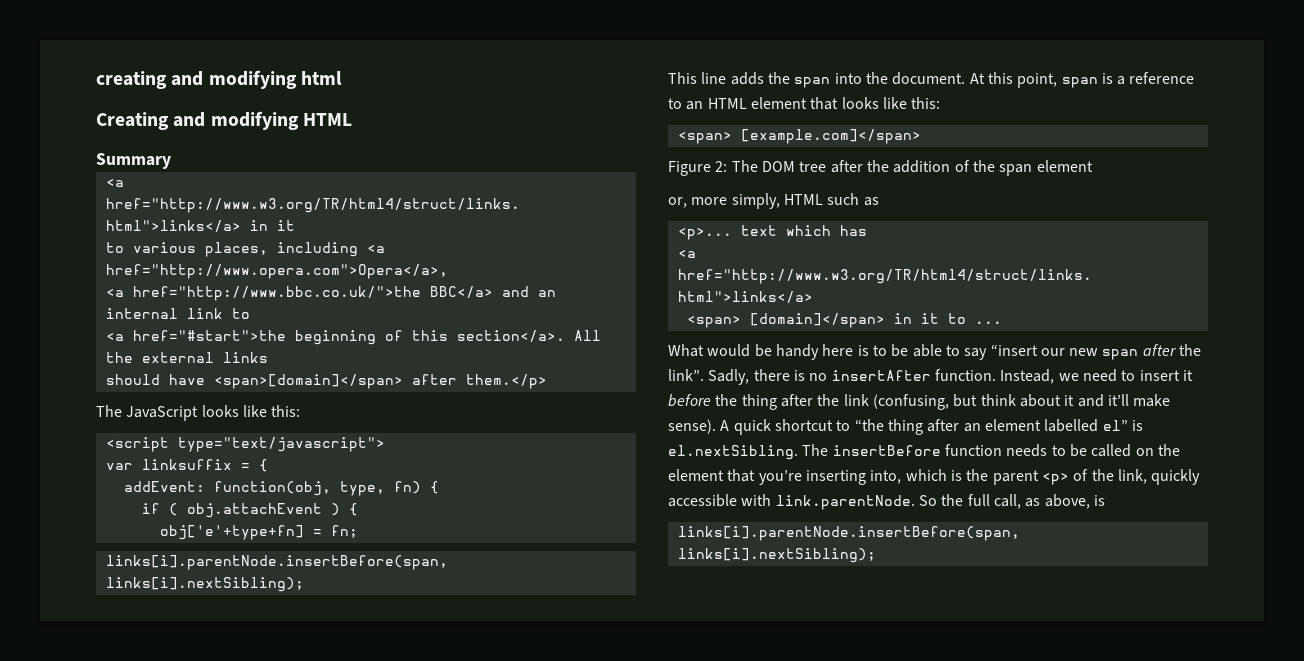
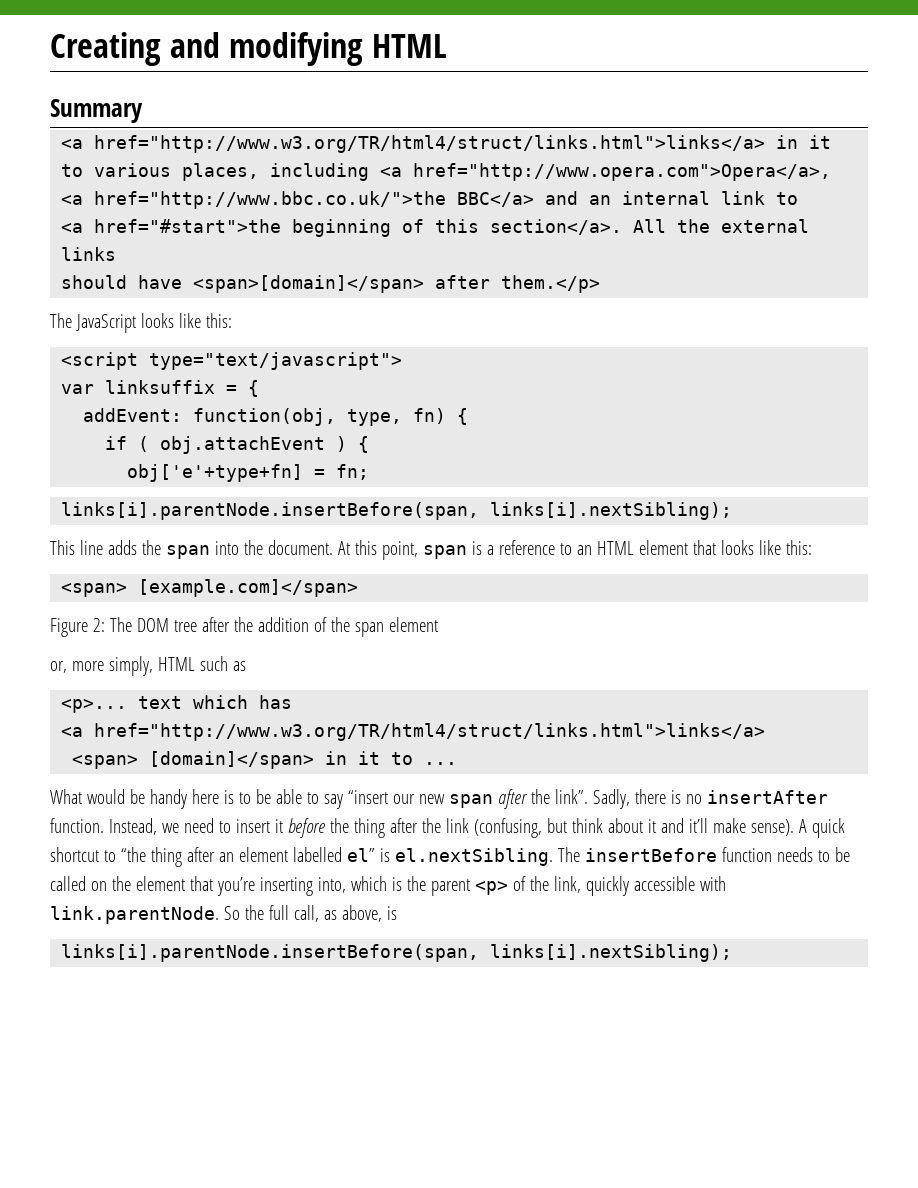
- creating and modifying html

